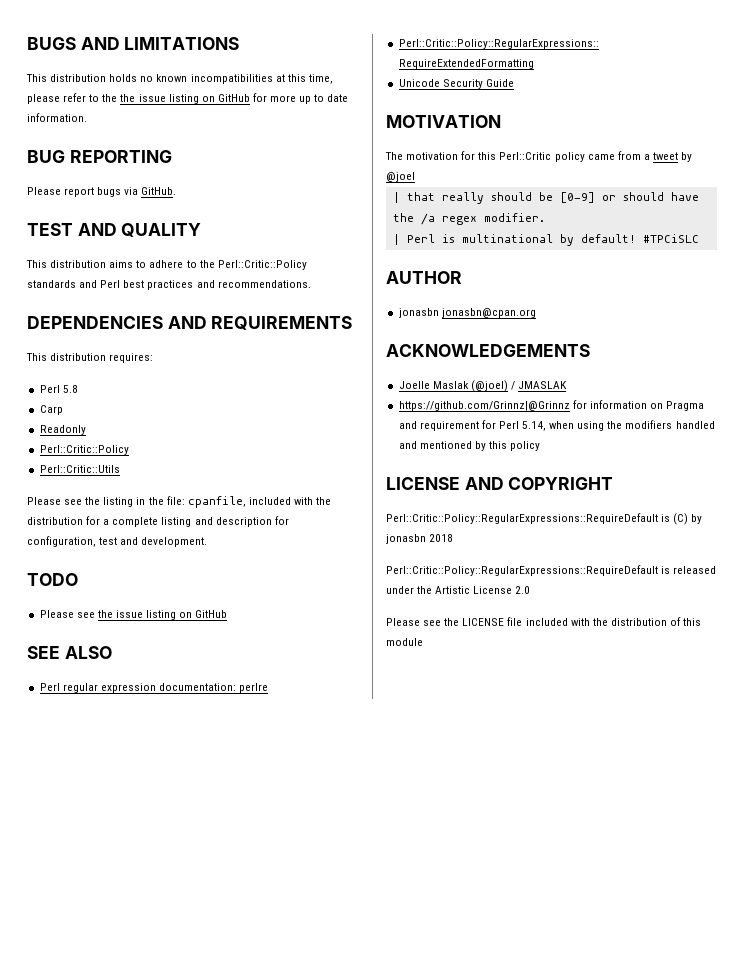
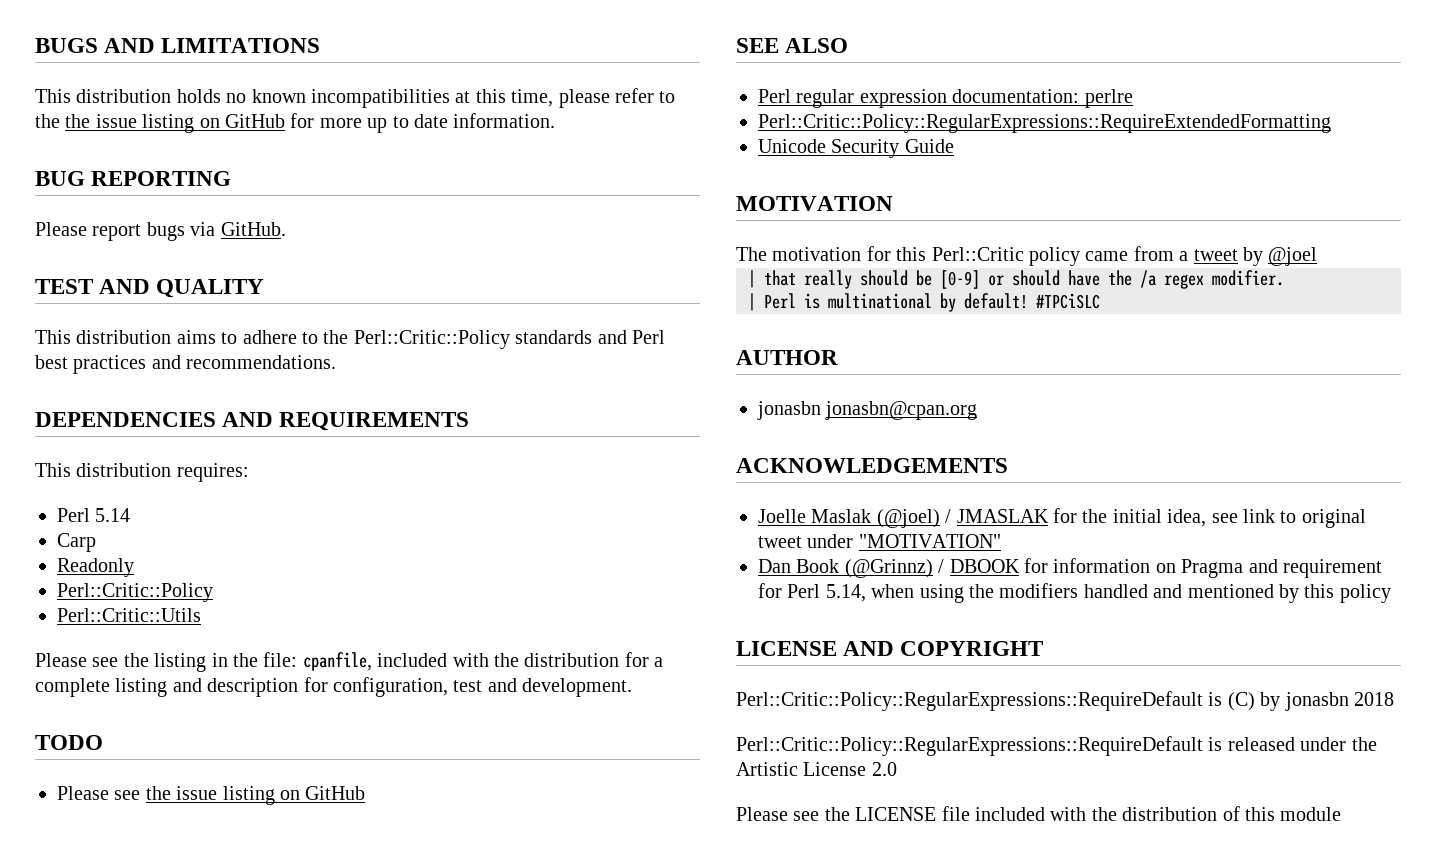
- Perl 5.8
+ Perl 5.14
- Joelle Maslak (@joel) / JMASLAK
- https://github.com/Grinnz|@Grinnz for information on Pragma and requirement for Perl 5.14, when using the modifiers handled and mentioned by this policy
+ Joelle Maslak (@joel) / JMASLAK for the initial idea, see link to original tweet under "MOTIVATION"
+ Dan Book (@Grinnz) / DBOOK for information on Pragma and requirement for Perl 5.14, when using the modifiers handled and mentioned by this policy

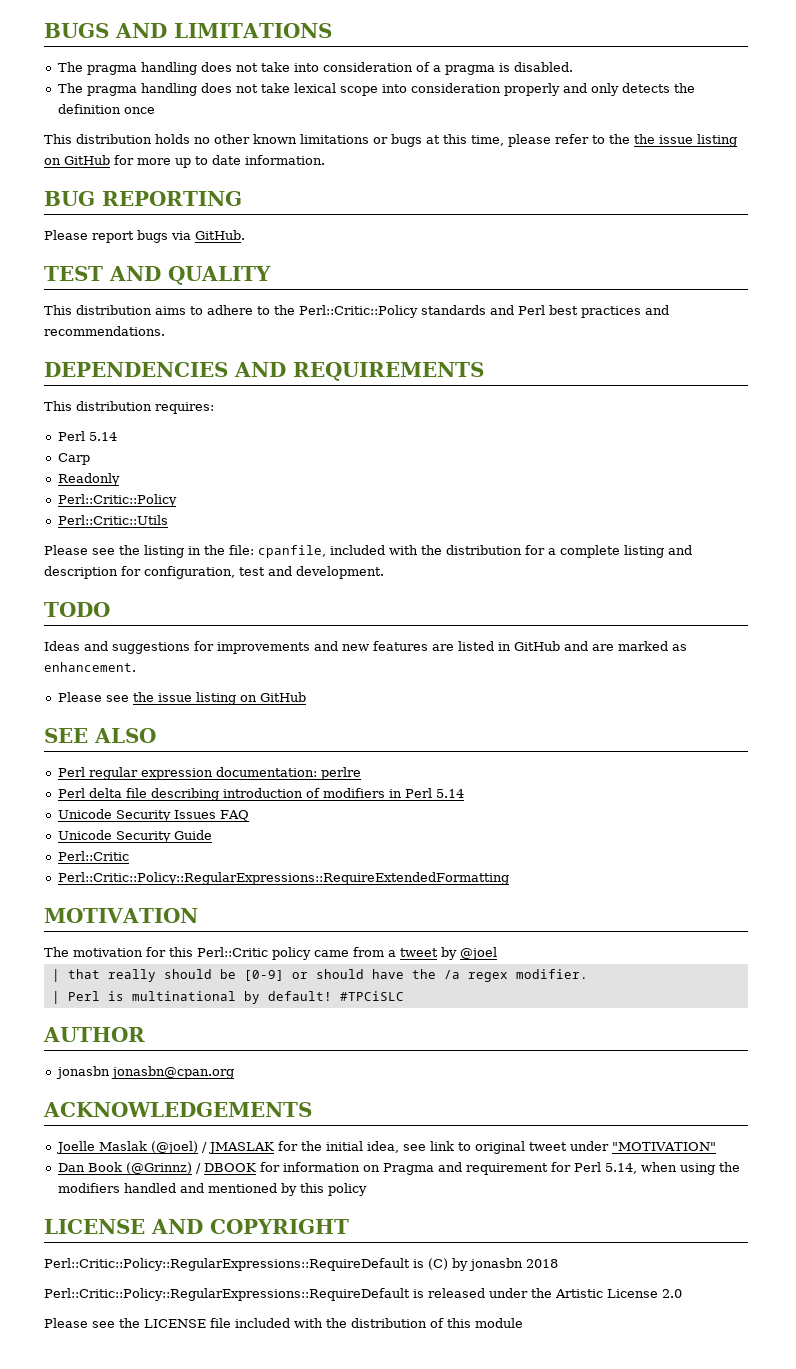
+ The pragma handling does not take into consideration of a pragma is disabled.
+ The pragma handling does not take lexical scope into consideration properly and only detects the definition once
- This distribution holds no known incompatibilities at this time, please refer to the the issue listing on GitHub for more up to date information.
+ This distribution holds no other known limitations or bugs at this time, please refer to the the issue listing on GitHub for more up to date information.
+ Ideas and suggestions for improvements and new features are listed in GitHub and are marked as enhancement.
- Perl::Critic::Policy::RegularExpressions::RequireExtendedFormatting
+ Perl delta file describing introduction of modifiers in Perl 5.14
+ Unicode Security Issues FAQ
  Unicode Security Guide
+ Perl::Critic
+ Perl::Critic::Policy::RegularExpressions::RequireExtendedFormatting

